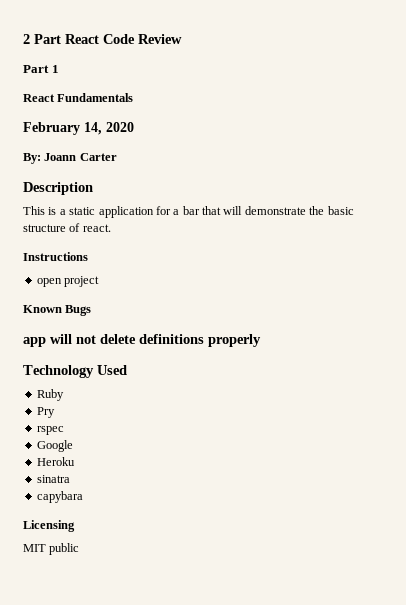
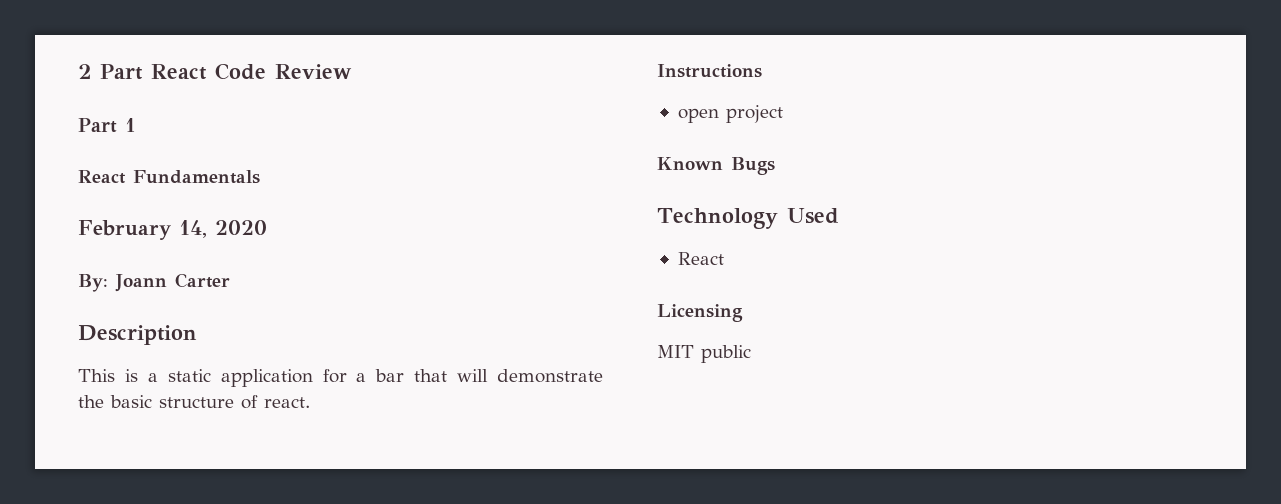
- app will not delete definitions properly
  Technology Used
- Ruby
- Pry
- rspec
- Google
- Heroku
- sinatra
- capybara
+ React

